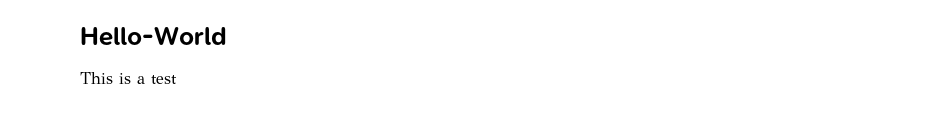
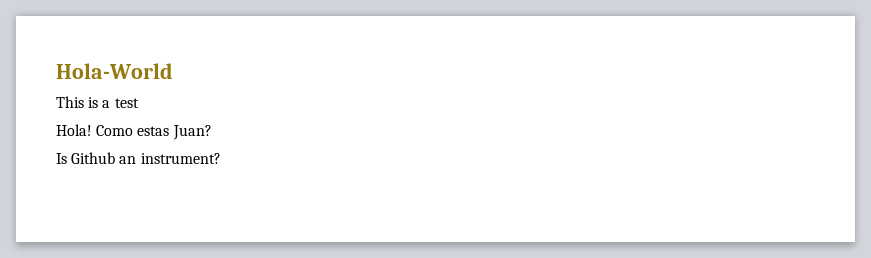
- Hello-World
+ Hola-World
+ Hola! Como estas Juan?
+ Is Github an instrument?

